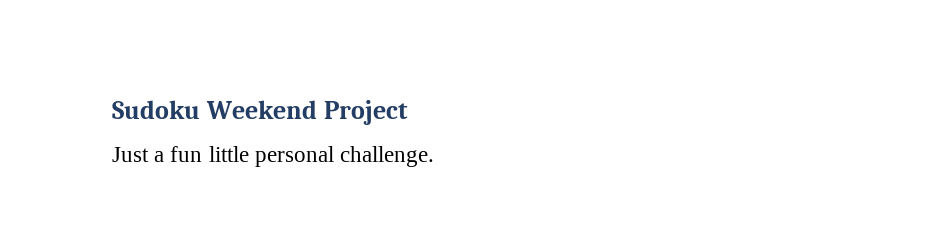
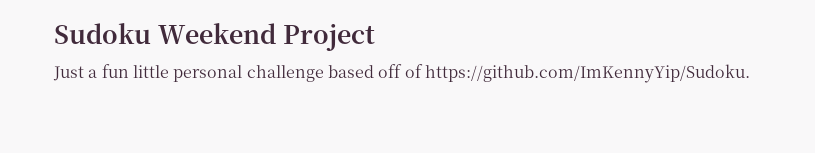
- Just a fun little personal challenge.
+ Just a fun little personal challenge based off of https://github.com/ImKennyYip/Sudoku.

